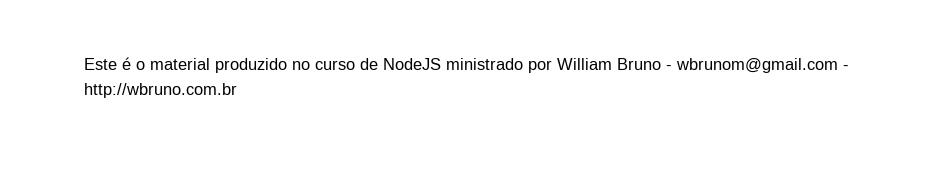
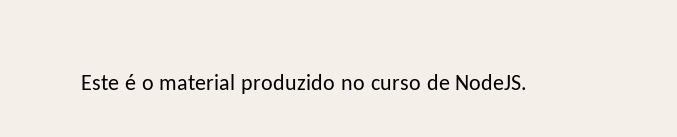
- Este é o material produzido no curso de NodeJS ministrado por William Bruno - wbrunom@gmail.com - http://wbruno.com.br
+ Este é o material produzido no curso de NodeJS.

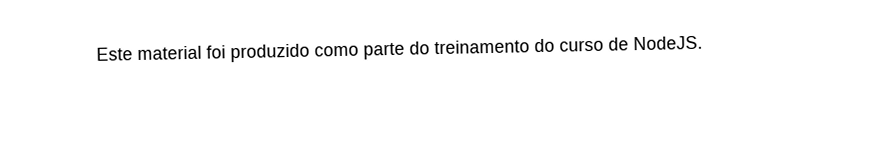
- Este é o material produzido no curso de NodeJS.
+ Este material foi produzido como parte do treinamento do curso de NodeJS.

